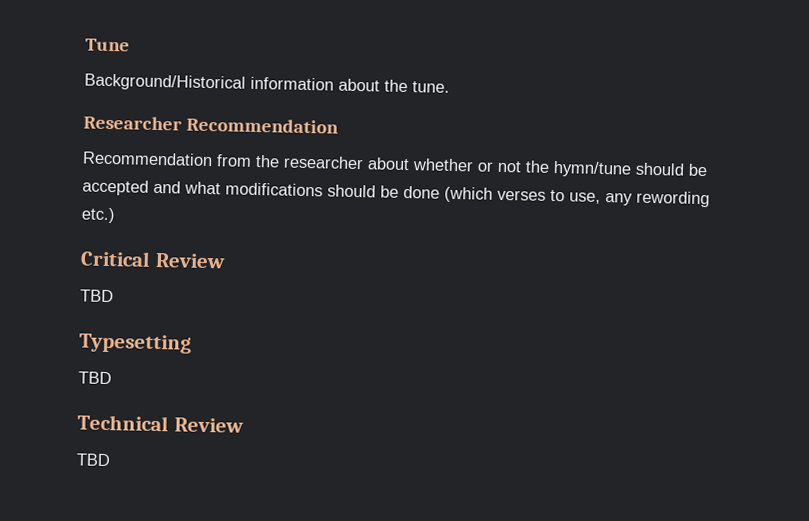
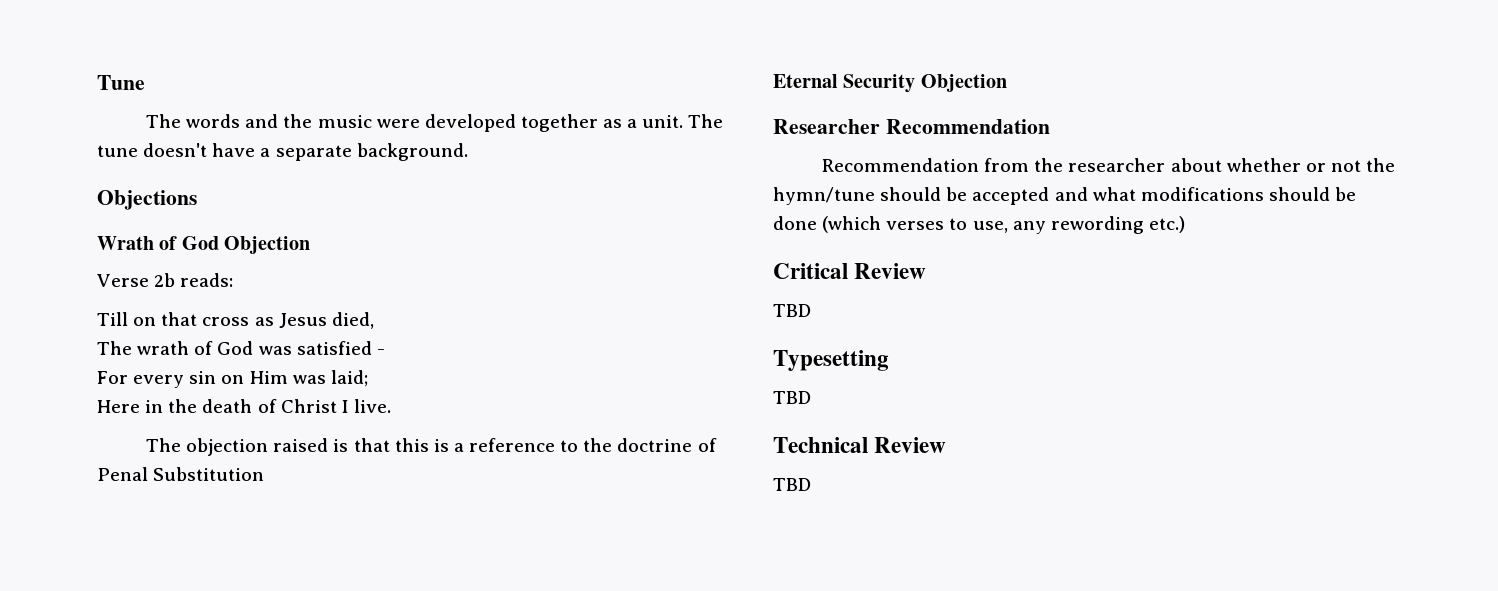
- Background/Historical information about the tune.
+ The words and the music were developed together as a unit. The tune doesn't have a separate background.
+ Objections
+ Wrath of God Objection
+ Verse 2b reads:
+ Till on that cross as Jesus died,
+ The wrath of God was satisfied -
+ For every sin on Him was laid;
+ Here in the death of Christ I live.
+ The objection raised is that this is a reference to the doctrine of Penal Substitution
+ Eternal Security Objection

